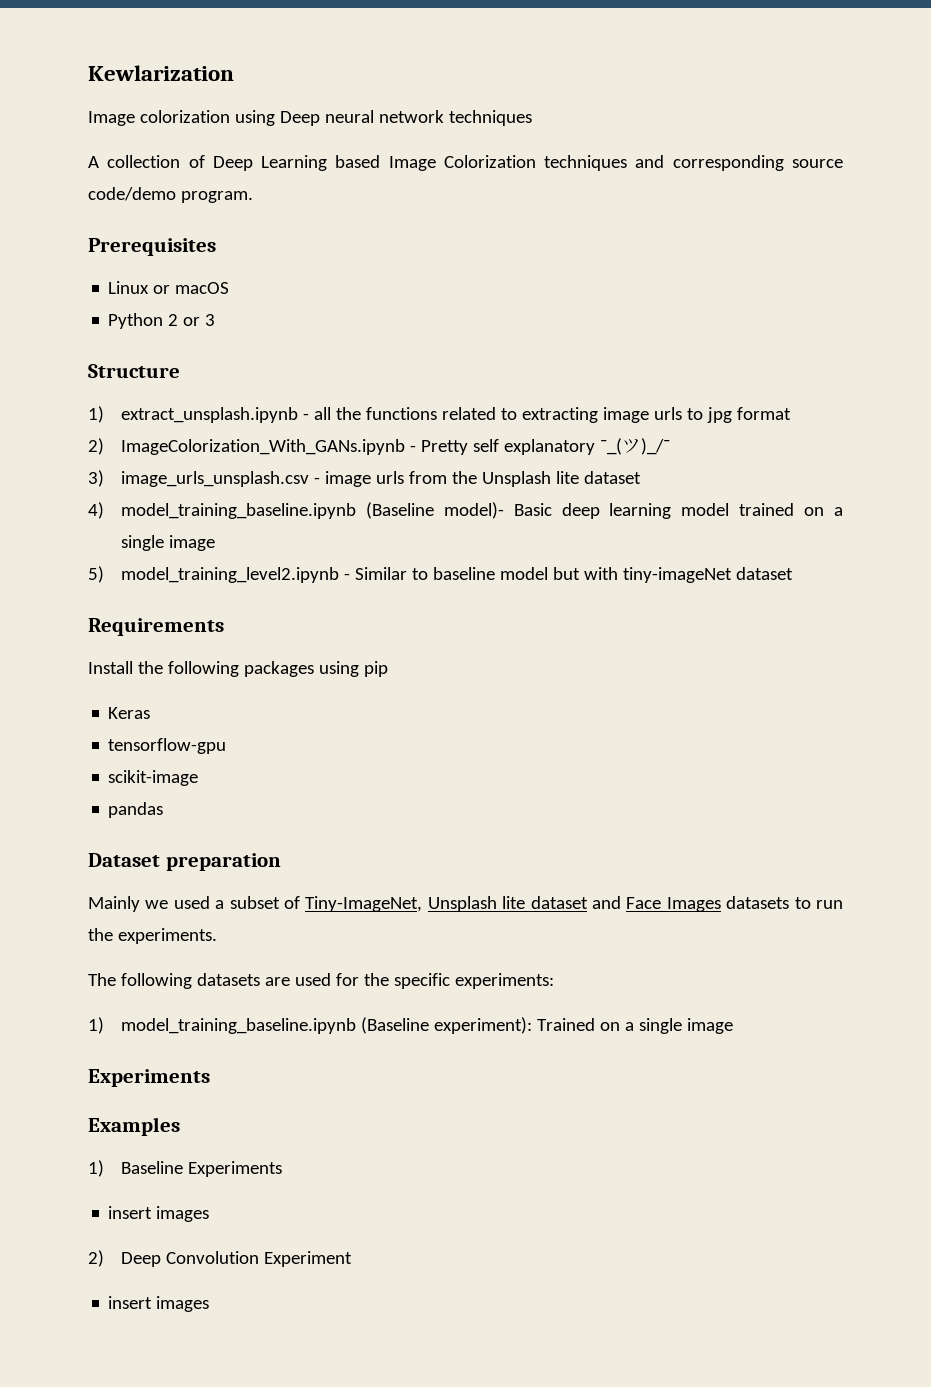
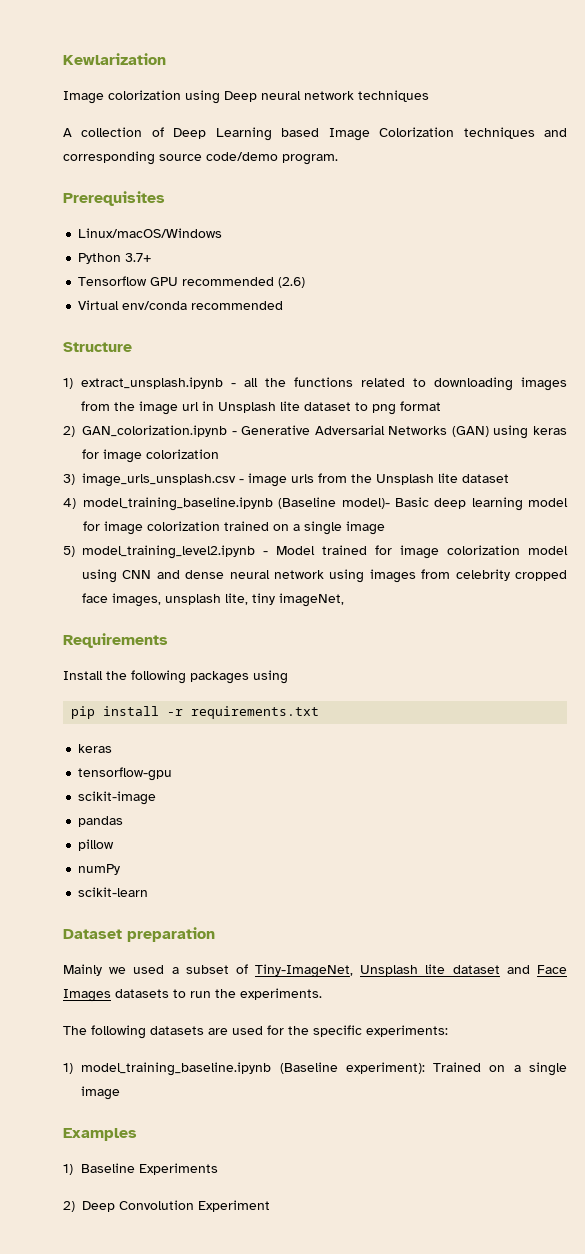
- Linux or macOS
- Python 2 or 3
+ Linux/macOS/Windows
+ Python 3.7+
+ Tensorflow GPU recommended (2.6)
+ Virtual env/conda recommended
- 1) extract_unsplash.ipynb - all the functions related to extracting image urls to jpg format
- 2) ImageColorization_With_GANs.ipynb - Pretty self explanatory ¯_(ツ)_/¯
+ 1) extract_unsplash.ipynb - all the functions related to downloading images from the image url in Unsplash lite dataset to png format
+ 2) GAN_colorization.ipynb - Generative Adversarial Networks (GAN) using keras for image colorization
- 4) model_training_baseline.ipynb (Baseline model)- Basic deep learning model trained on a single image
+ 4) model_training_baseline.ipynb (Baseline model)- Basic deep learning model for image colorization trained on a single image
- 5) model_training_level2.ipynb - Similar to baseline model but with tiny-imageNet dataset
+ 5) model_training_level2.ipynb - Model trained for image colorization model using CNN and dense neural network using images from celebrity cropped face images, unsplash lite, tiny imageNet,
- Install the following packages using pip
- Keras
+ Install the following packages using
+ pip install -r requirements.txt
+ keras
+ pillow
+ numPy
+ scikit-learn
  1) model_training_baseline.ipynb (Baseline experiment): Trained on a single image
- Experiments
  1) Baseline Experiments
- insert images
  2) Deep Convolution Experiment
- insert images

